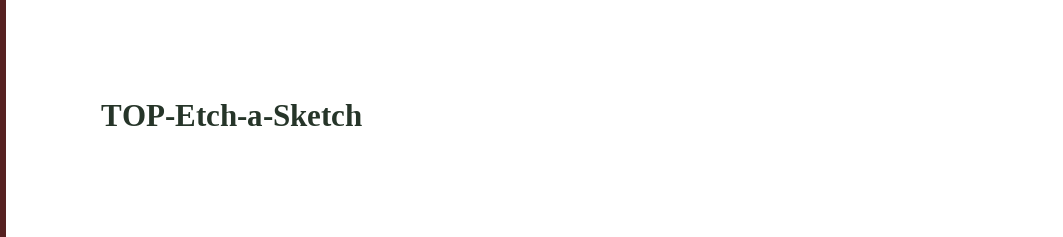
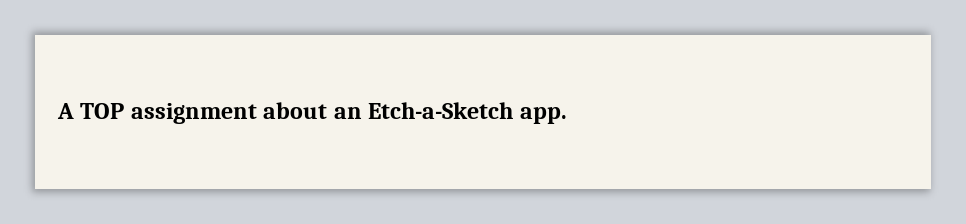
- TOP-Etch-a-Sketch
+ A TOP assignment about an Etch-a-Sketch app.

